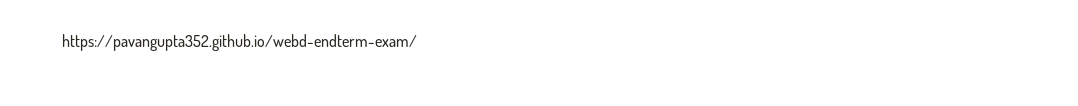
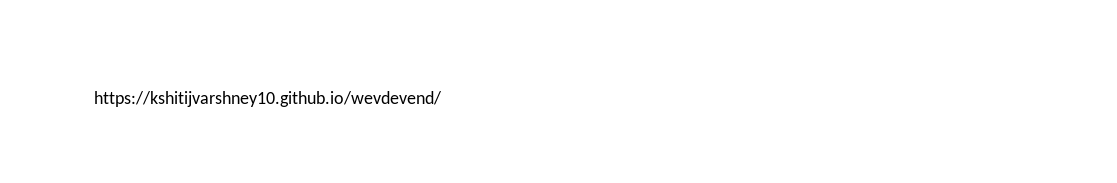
- https://pavangupta352.github.io/webd-endterm-exam/
+ https://kshitijvarshney10.github.io/wevdevend/

